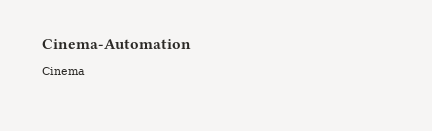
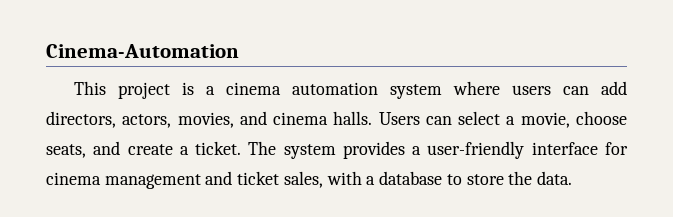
- Cinema
+ This project is a cinema automation system where users can add directors, actors, movies, and cinema halls. Users can select a movie, choose seats, and create a ticket. The system provides a user-friendly interface for cinema management and ticket sales, with a database to store the data.

